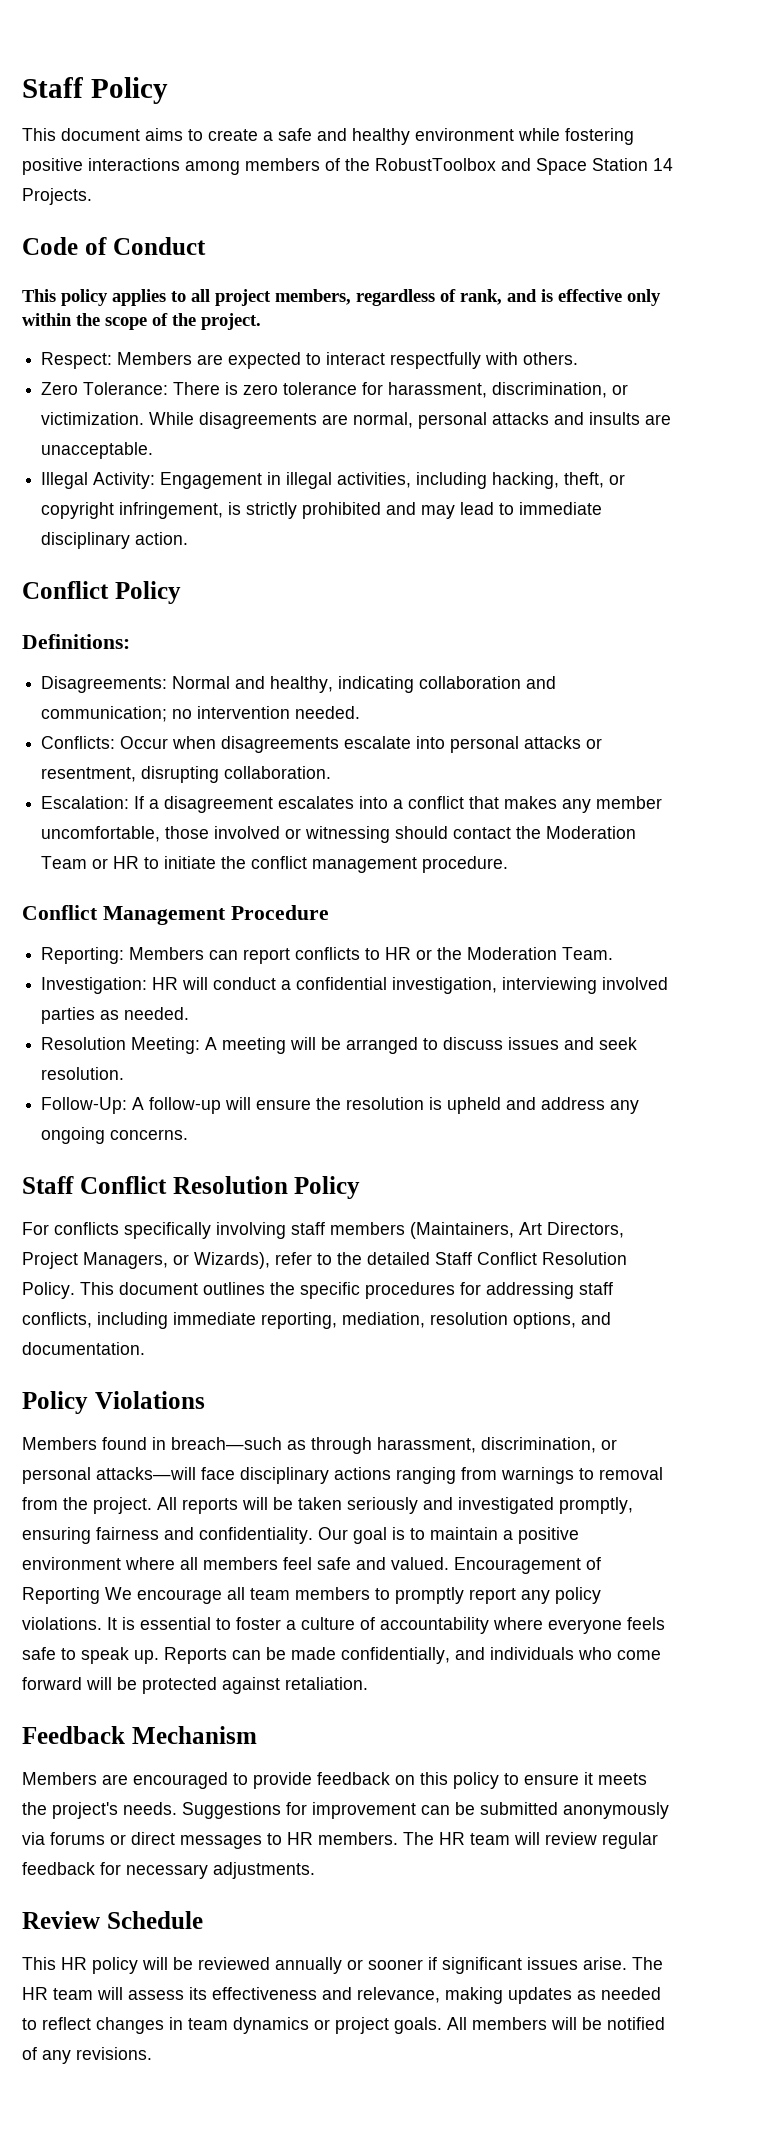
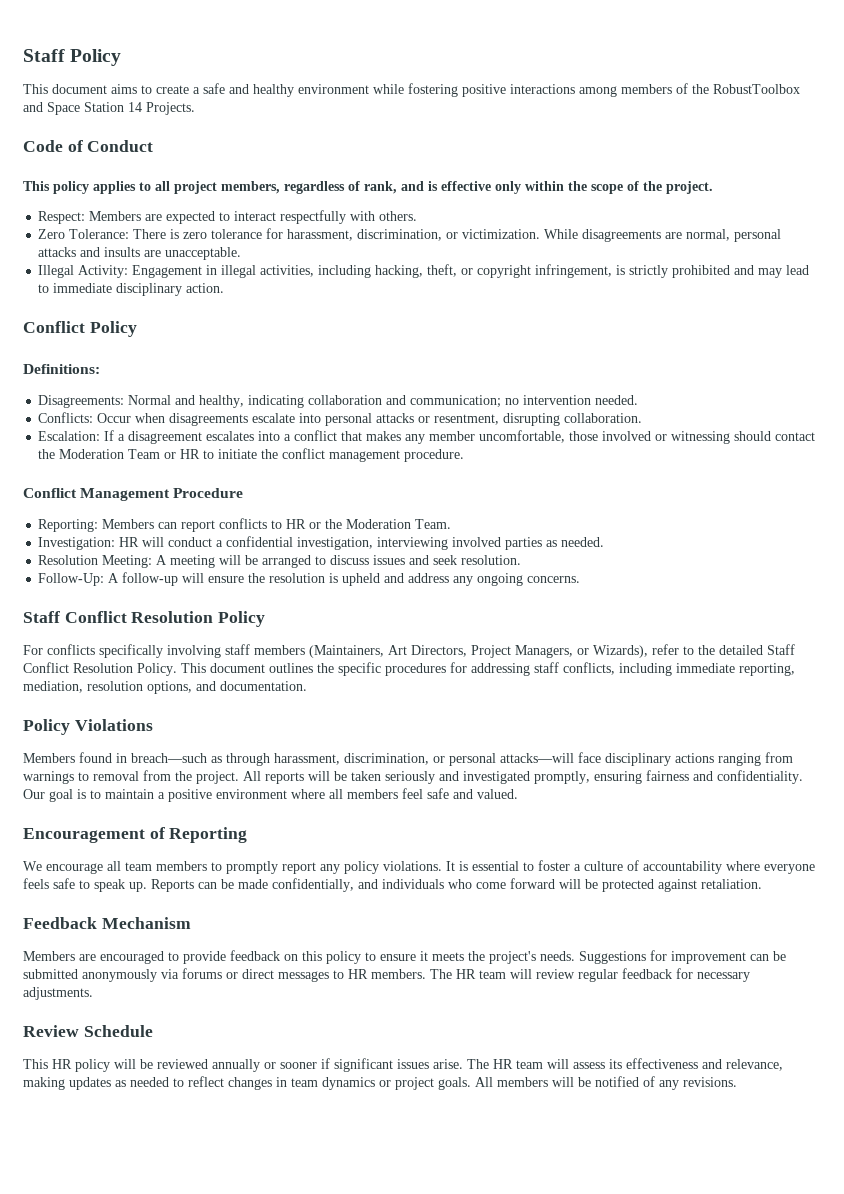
- Our goal is to maintain a positive environment where all members feel safe and valued. Encouragement of Reporting We encourage all team members to promptly report any policy violations.
+ Our goal is to maintain a positive environment where all members feel safe and valued.
+ Encouragement of Reporting
+ We encourage all team members to promptly report any policy violations.

